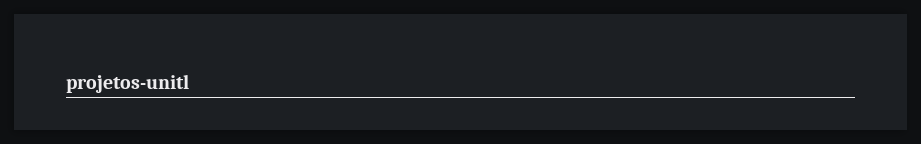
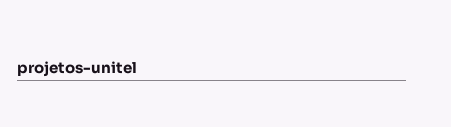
- projetos-unitl
+ projetos-unitel

